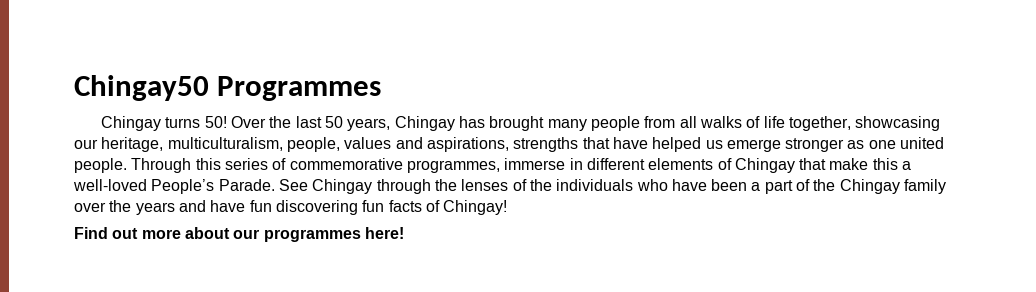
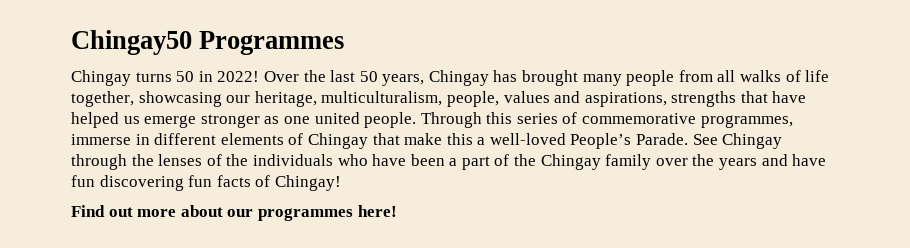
- Chingay turns 50!
+ Chingay turns 50 in 2022!

